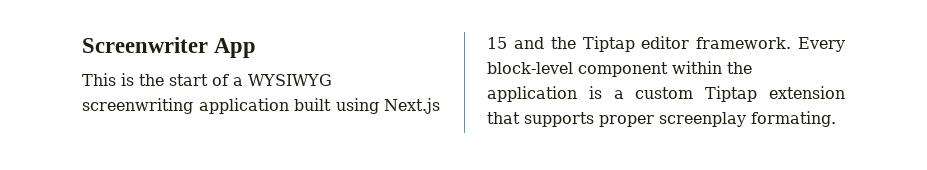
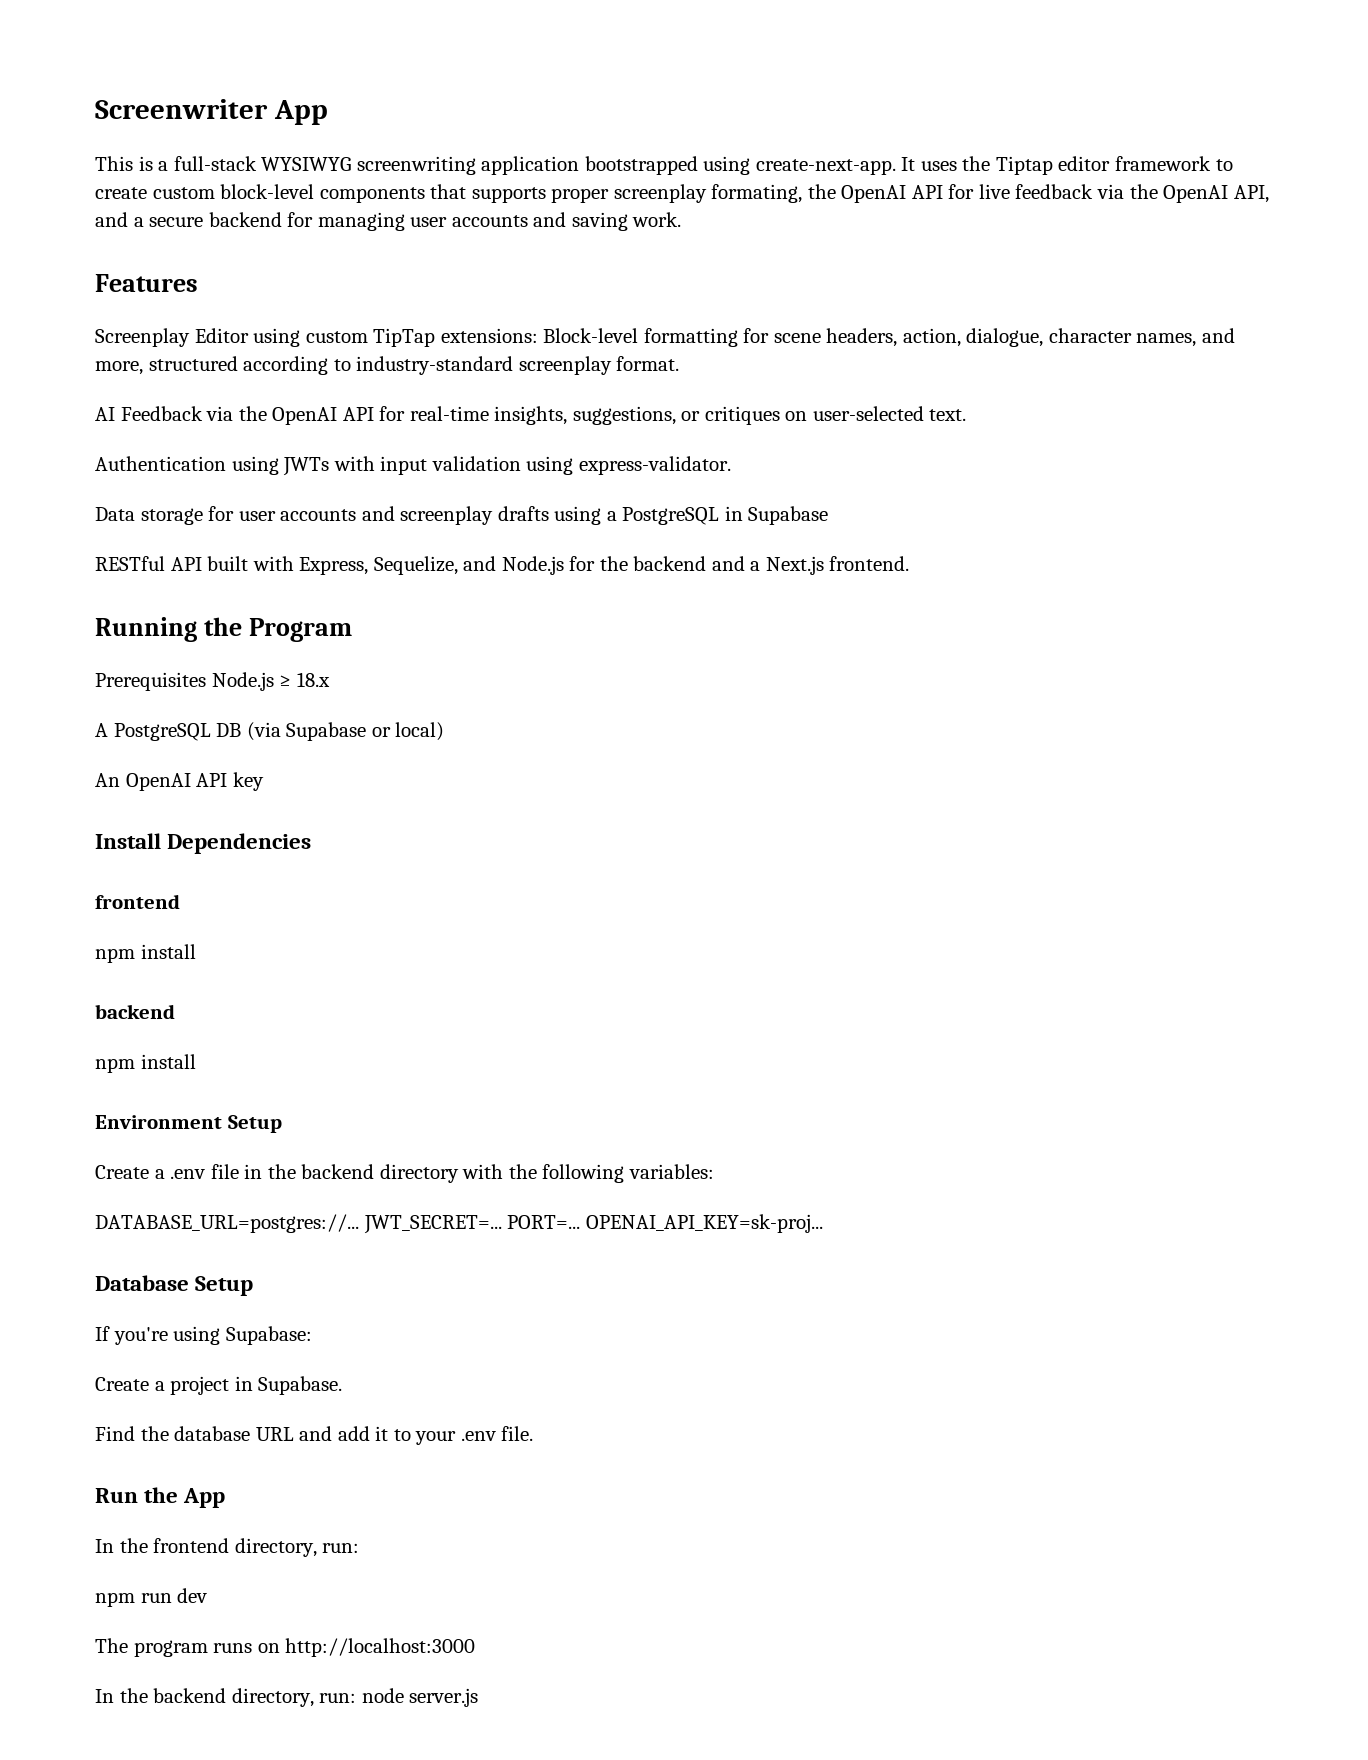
- This is the start of a WYSIWYG screenwriting application built using Next.js 15 and the Tiptap editor framework. Every block-level component within the application is a custom Tiptap extension that supports proper screenplay formating.
+ This is a full-stack WYSIWYG screenwriting application bootstrapped using create-next-app. It uses the Tiptap editor framework to create custom block-level components that supports proper screenplay formating, the OpenAI API for live feedback via the OpenAI API, and a secure backend for managing user accounts and saving work.
+ Features
+ Screenplay Editor using custom TipTap extensions: Block-level formatting for scene headers, action, dialogue, character names, and more, structured according to industry-standard screenplay format.
+ AI Feedback via the OpenAI API for real-time insights, suggestions, or critiques on user-selected text.
+ Authentication using JWTs with input validation using express-validator.
+ Data storage for user accounts and screenplay drafts using a PostgreSQL in Supabase
+ RESTful API built with Express, Sequelize, and Node.js for the backend and a Next.js frontend.
+ Running the Program
+ Prerequisites Node.js ≥ 18.x
+ A PostgreSQL DB (via Supabase or local)
+ An OpenAI API key
+ Install Dependencies
+ frontend
+ npm install
+ backend
+ npm install
+ Environment Setup
+ Create a .env file in the backend directory with the following variables:
+ DATABASE_URL=postgres://... JWT_SECRET=... PORT=... OPENAI_API_KEY=sk-proj...
+ Database Setup
+ If you're using Supabase:
+ Create a project in Supabase.
+ Find the database URL and add it to your .env file.
+ Run the App
+ In the frontend directory, run:
+ npm run dev
+ The program runs on http://localhost:3000
+ In the backend directory, run: node server.js

